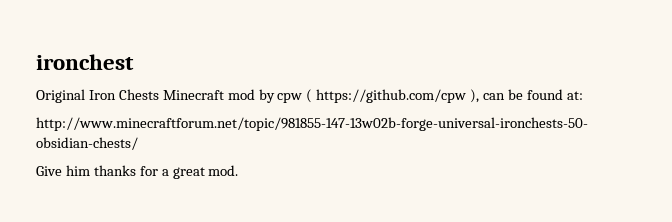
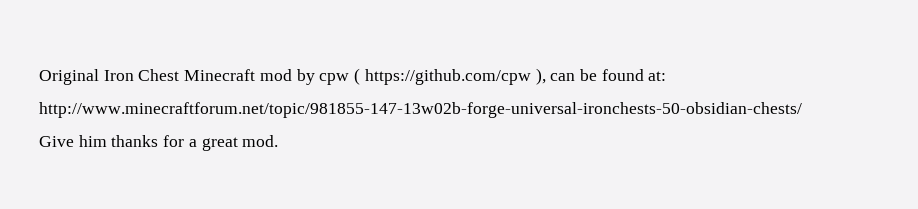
- ironchest
- Original Iron Chests Minecraft mod by cpw ( https://github.com/cpw ), can be found at:
+ Original Iron Chest Minecraft mod by cpw ( https://github.com/cpw ), can be found at:

